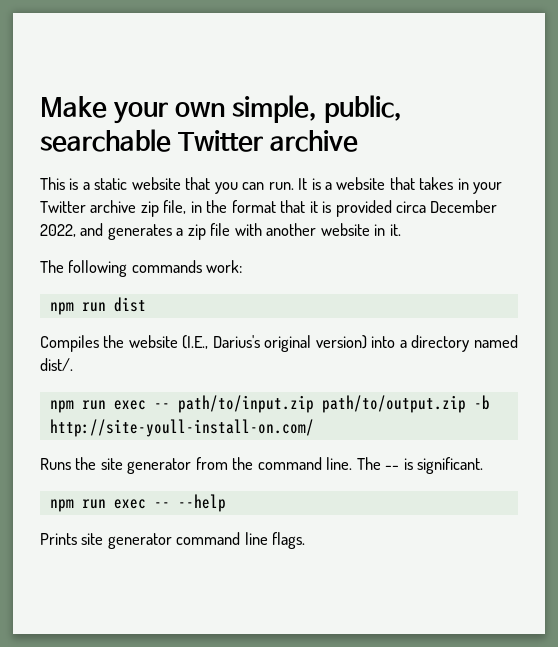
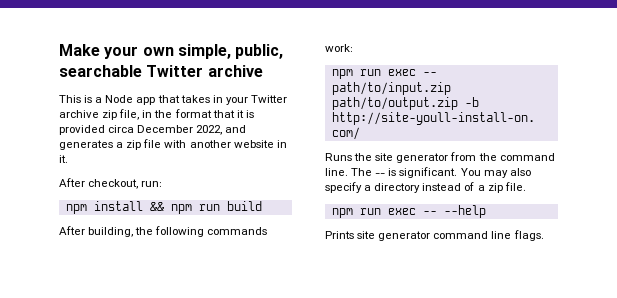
- This is a static website that you can run. It is a website that takes in your Twitter archive zip file, in the format that it is provided circa December 2022, and generates a zip file with another website in it.
+ This is a Node app that takes in your Twitter archive zip file, in the format that it is provided circa December 2022, and generates a zip file with another website in it.
- The following commands work:
- npm run dist
- Compiles the website (I.E., Darius's original version) into a directory named dist/.
+ After checkout, run:
+ npm install && npm run build
+ After building, the following commands work:
+ You may also specify a directory instead of a zip file.

